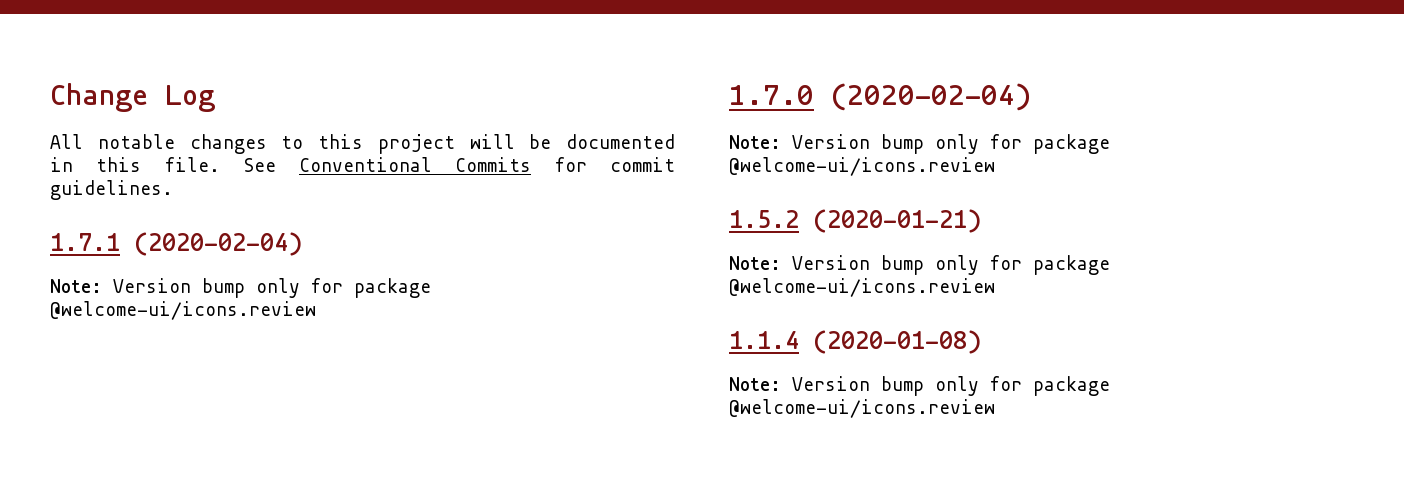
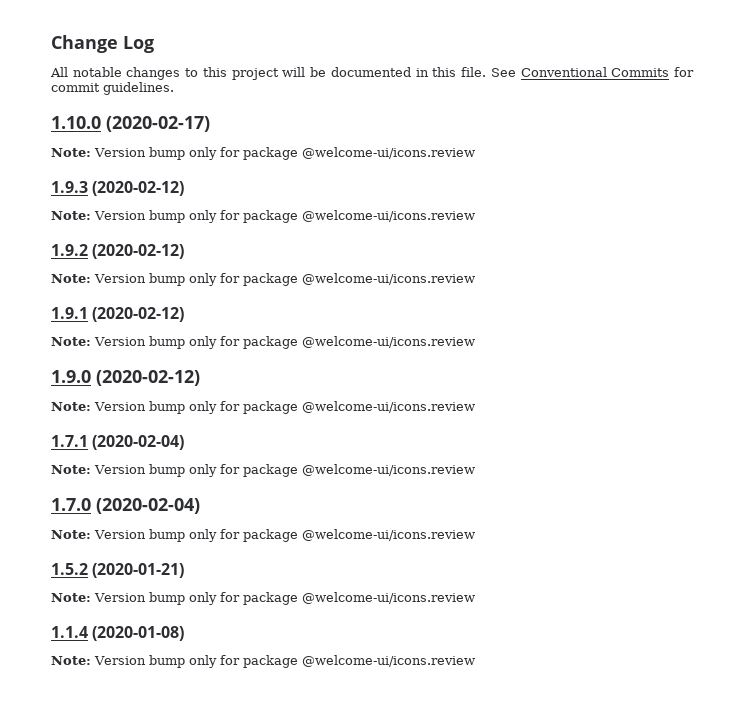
+ 1.10.0 (2020-02-17)
+ Note: Version bump only for package @welcome-ui/icons.review
+ 1.9.3 (2020-02-12)
+ Note: Version bump only for package @welcome-ui/icons.review
+ 1.9.2 (2020-02-12)
+ Note: Version bump only for package @welcome-ui/icons.review
+ 1.9.1 (2020-02-12)
+ Note: Version bump only for package @welcome-ui/icons.review
+ 1.9.0 (2020-02-12)
+ Note: Version bump only for package @welcome-ui/icons.review

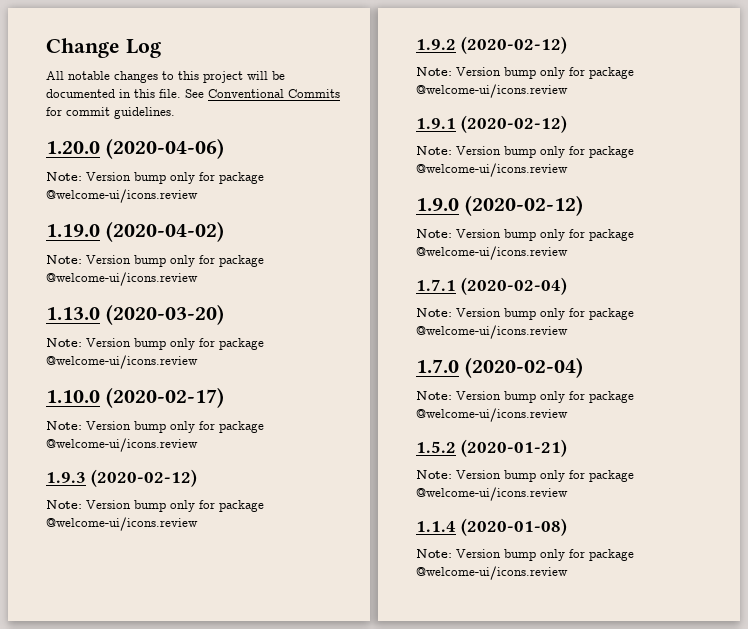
+ 1.20.0 (2020-04-06)
+ Note: Version bump only for package @welcome-ui/icons.review
+ 1.19.0 (2020-04-02)
+ Note: Version bump only for package @welcome-ui/icons.review
+ 1.13.0 (2020-03-20)
+ Note: Version bump only for package @welcome-ui/icons.review

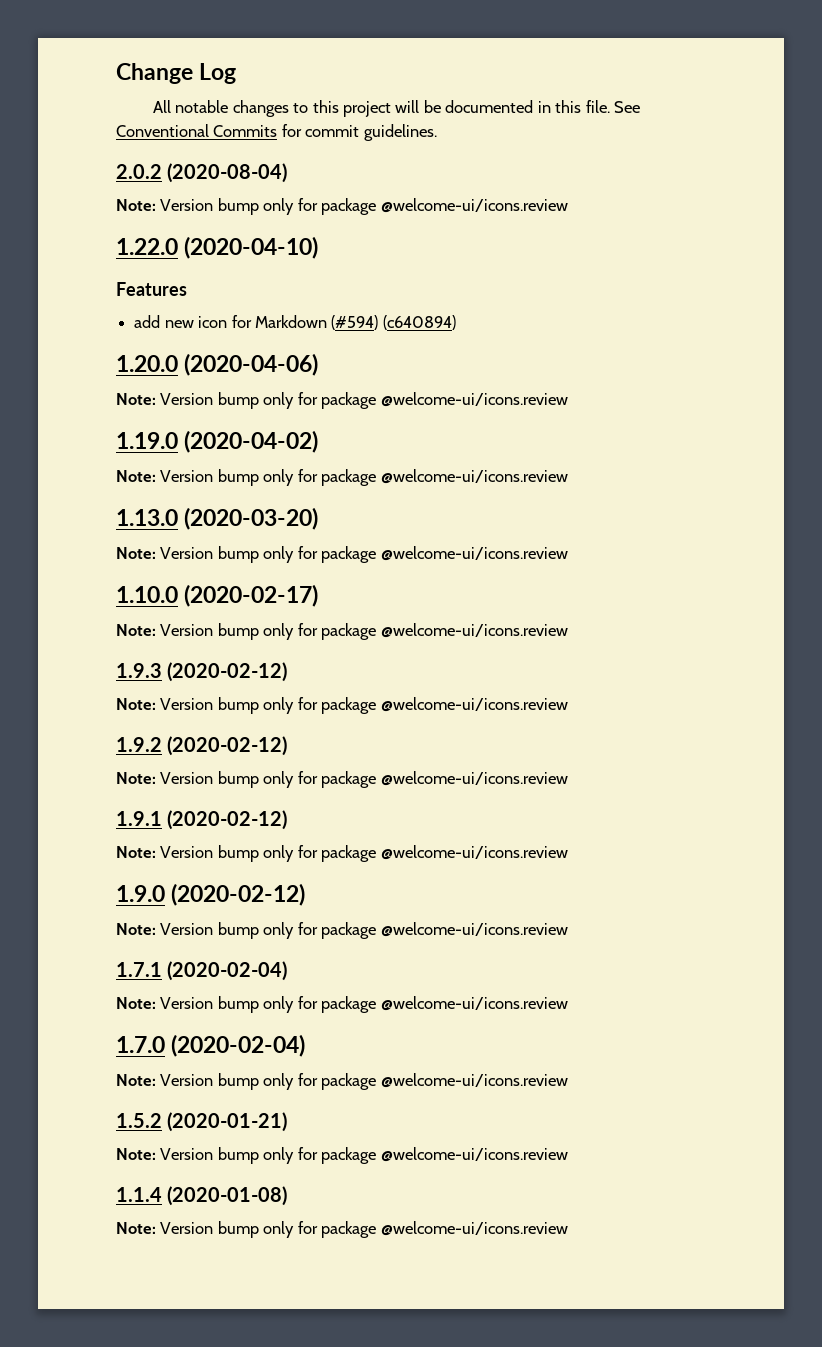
+ 2.0.2 (2020-08-04)
+ Note: Version bump only for package @welcome-ui/icons.review
+ 1.22.0 (2020-04-10)
+ Features
+ add new icon for Markdown (#594) (c640894)

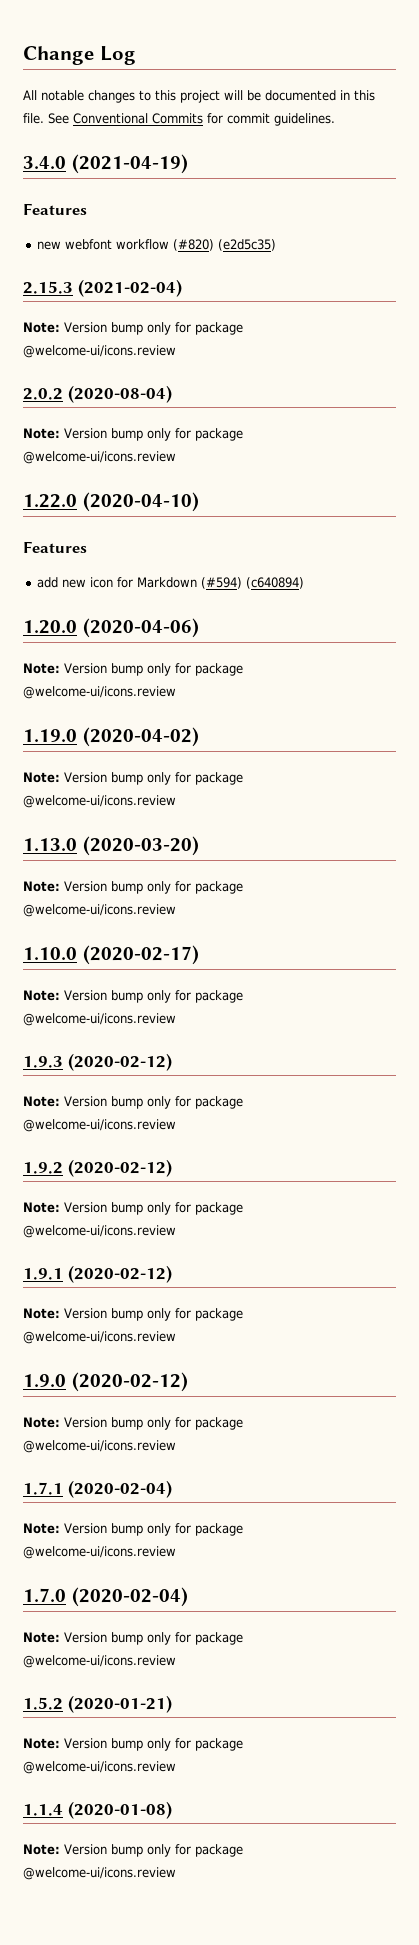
+ 3.4.0 (2021-04-19)
+ Features
+ new webfont workflow (#820) (e2d5c35)
+ 2.15.3 (2021-02-04)
+ Note: Version bump only for package @welcome-ui/icons.review

